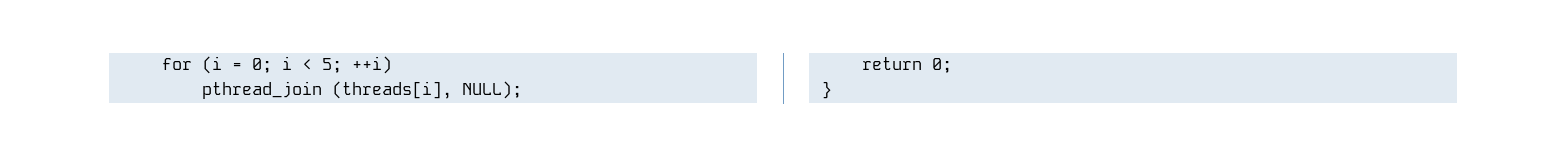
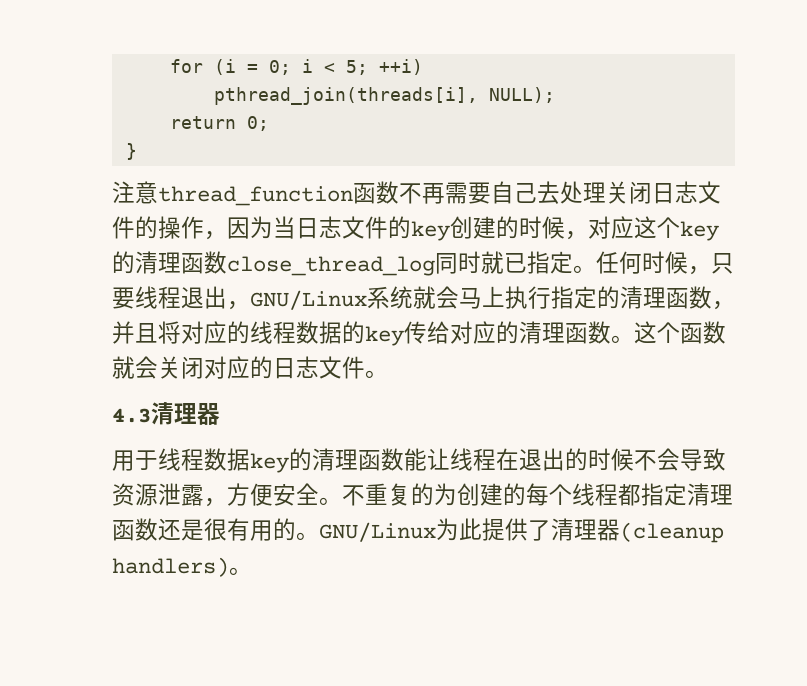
- pthread_join (threads[i], NULL);
+ pthread_join(threads[i], NULL);
+ 注意thread_function函数不再需要自己去处理关闭日志文件的操作，因为当日志文件的key创建的时候，对应这个key的清理函数close_thread_log同时就已指定。任何时候，只要线程退出，GNU/Linux系统就会马上执行指定的清理函数，并且将对应的线程数据的key传给对应的清理函数。这个函数就会关闭对应的日志文件。
+ 4.3清理器
+ 用于线程数据key的清理函数能让线程在退出的时候不会导致资源泄露，方便安全。不重复的为创建的每个线程都指定清理函数还是很有用的。GNU/Linux为此提供了清理器(cleanup handlers)。

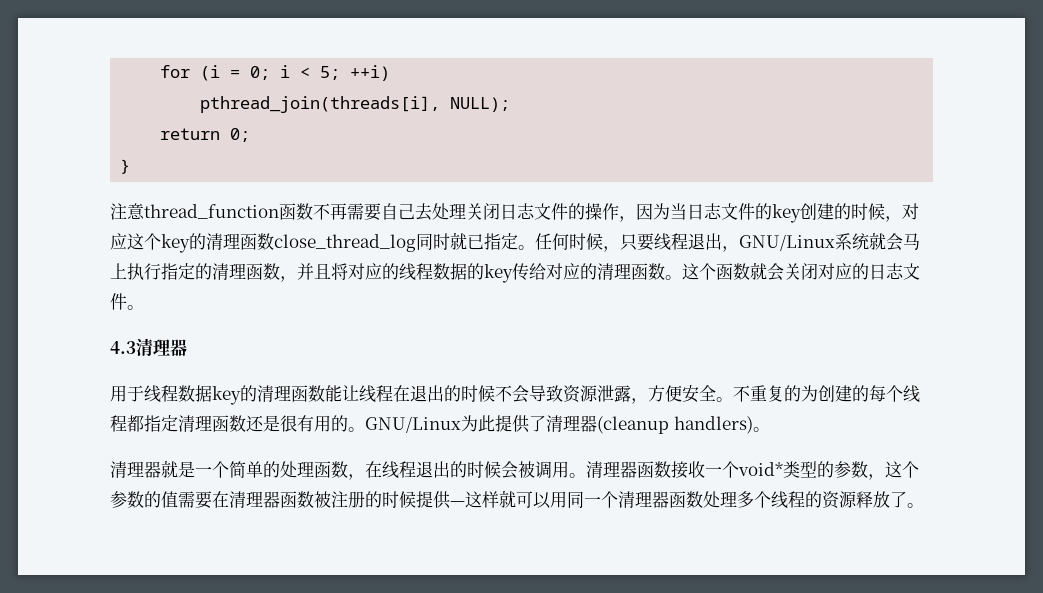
+ 清理器就是一个简单的处理函数，在线程退出的时候会被调用。清理器函数接收一个void*类型的参数，这个参数的值需要在清理器函数被注册的时候提供—这样就可以用同一个清理器函数处理多个线程的资源释放了。

